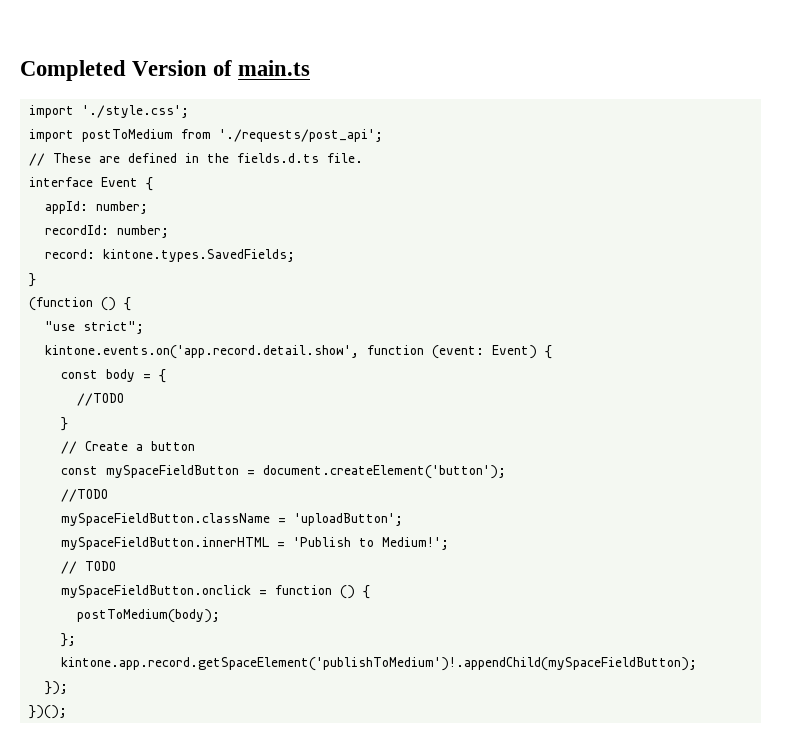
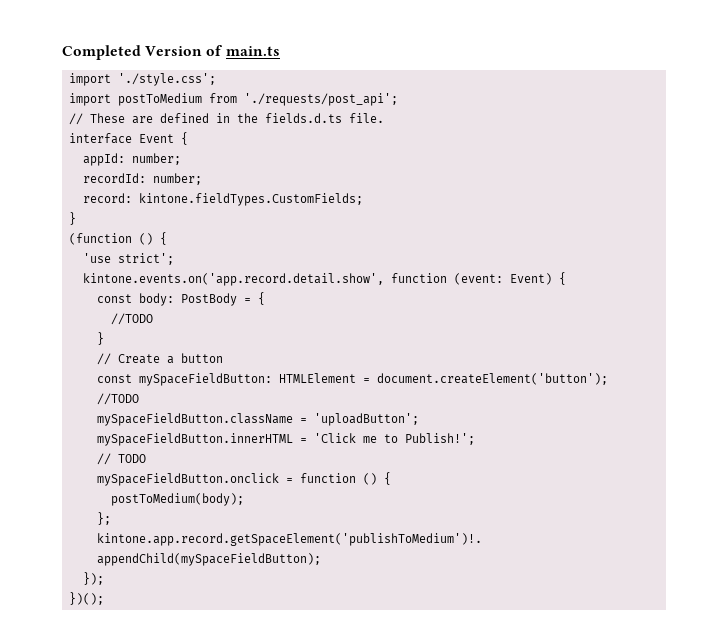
- record: kintone.types.SavedFields;
+ record: kintone.fieldTypes.CustomFields;
- "use strict";
+ 'use strict';
- const body = {
+ const body: PostBody = {
- const mySpaceFieldButton = document.createElement('button');
+ const mySpaceFieldButton: HTMLElement = document.createElement('button');
- mySpaceFieldButton.innerHTML = 'Publish to Medium!';
+ mySpaceFieldButton.innerHTML = 'Click me to Publish!';

